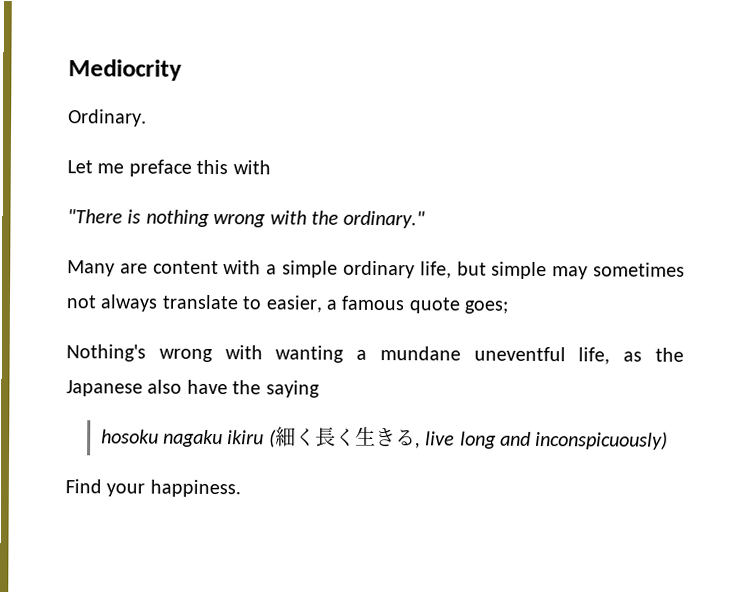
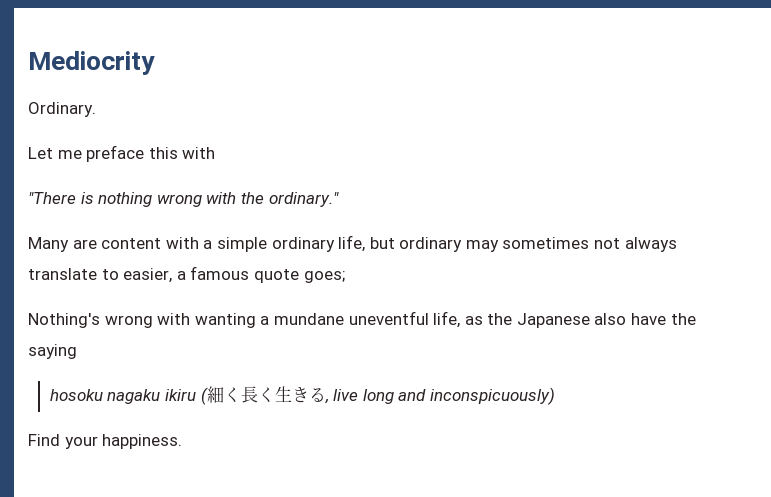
- Many are content with a simple ordinary life, but simple may sometimes not always translate to easier, a famous quote goes;
+ Many are content with a simple ordinary life, but ordinary may sometimes not always translate to easier, a famous quote goes;

